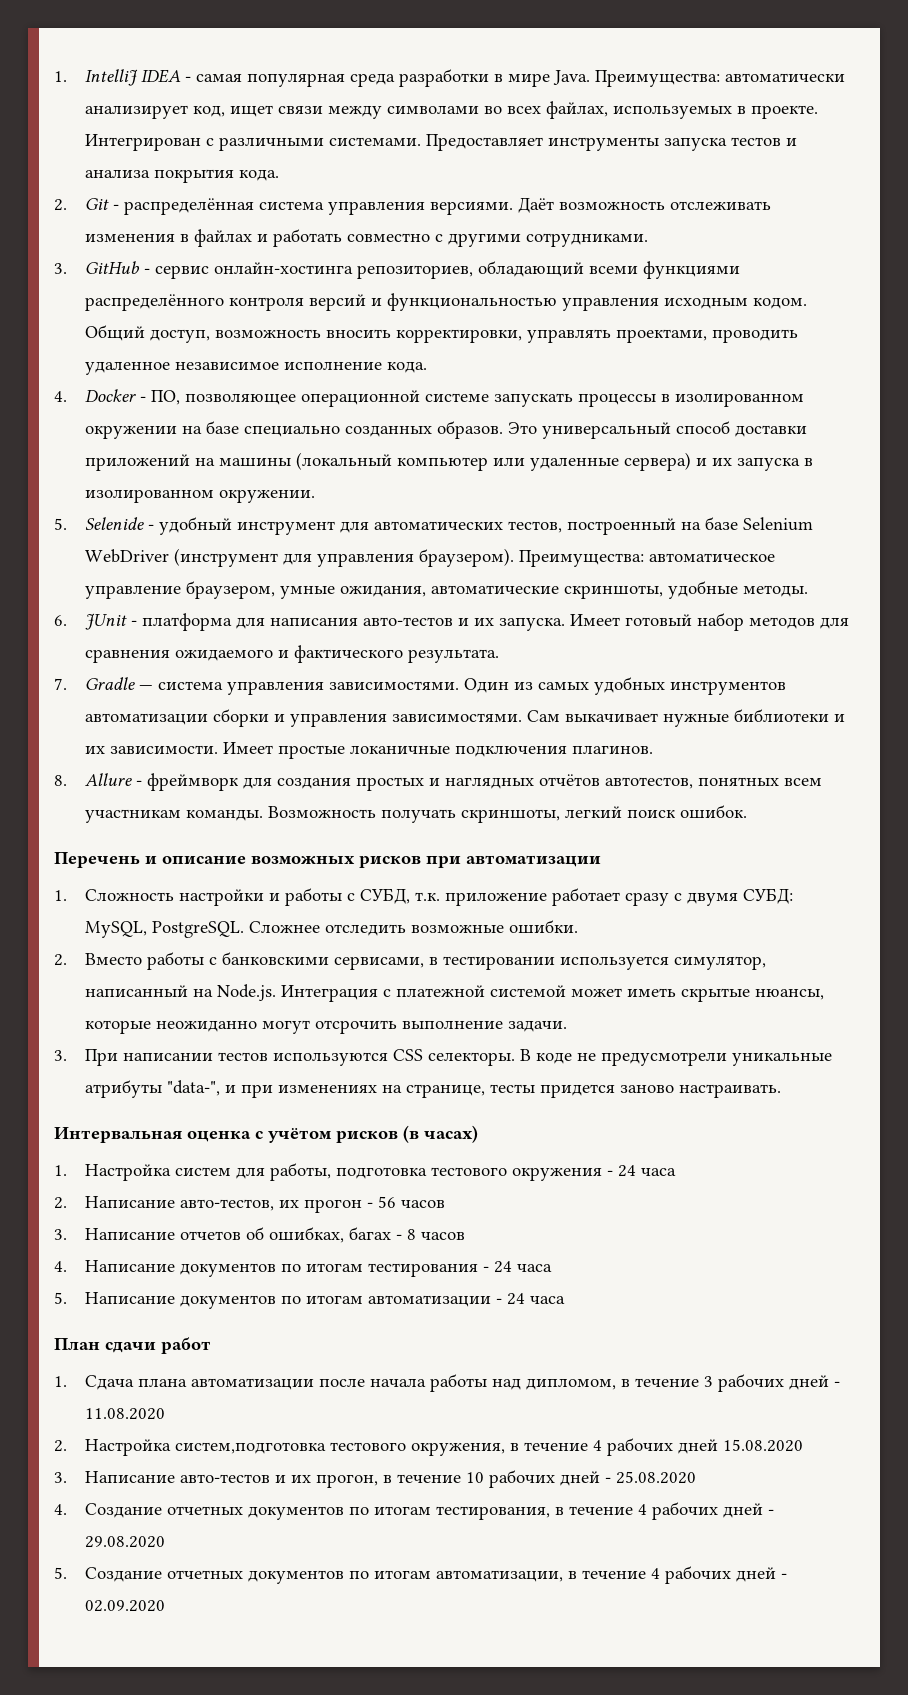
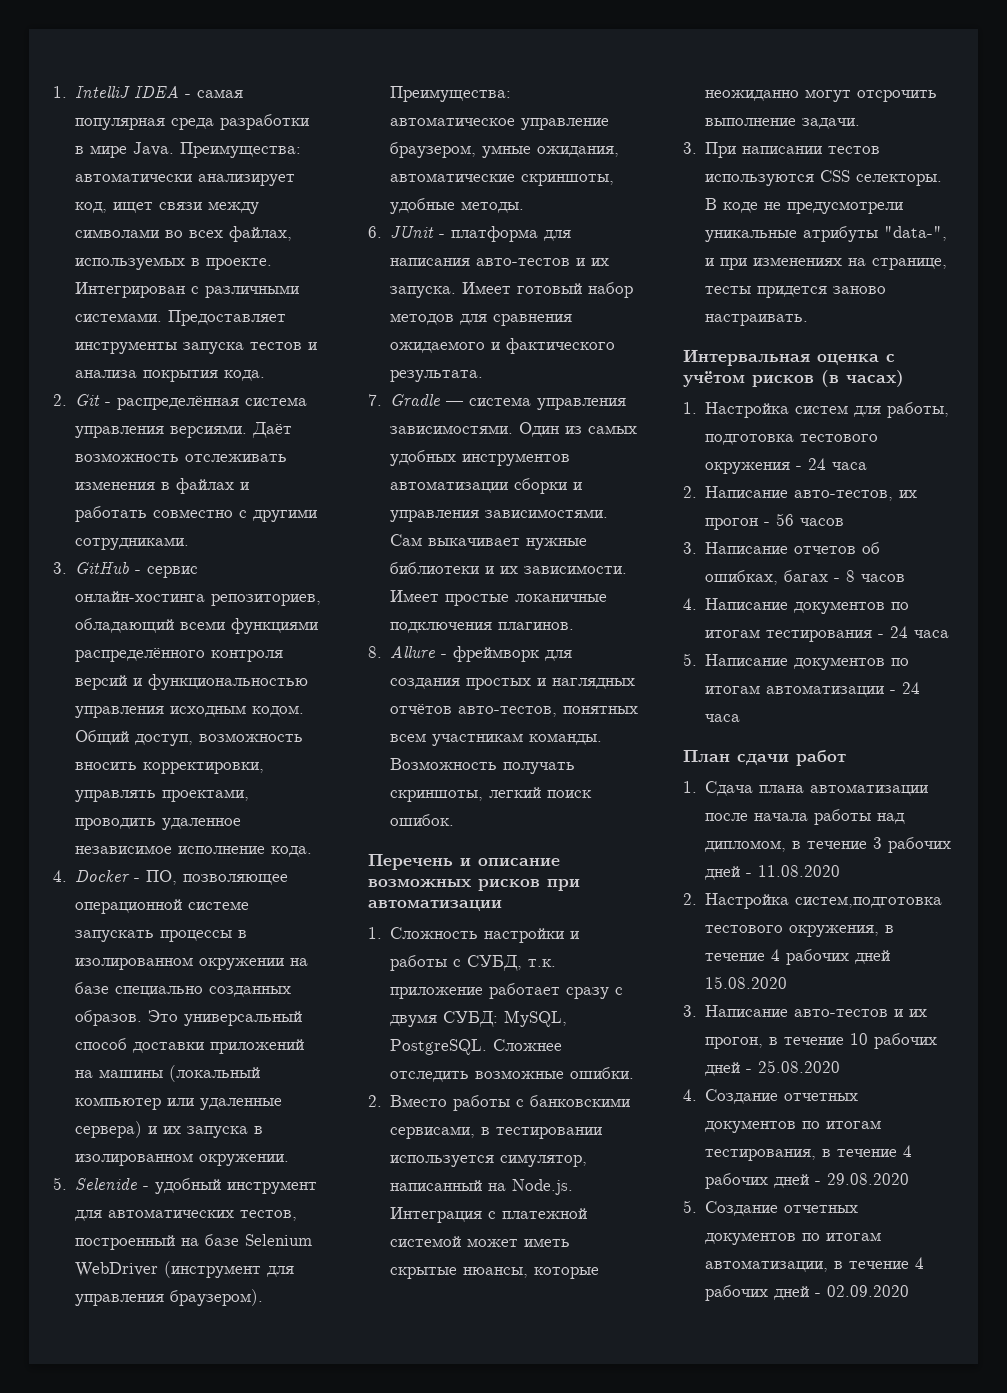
- 8. Allure - фреймворк для создания простых и наглядных отчётов автотестов, понятных всем участникам команды.
+ 8. Allure - фреймворк для создания простых и наглядных отчётов авто-тестов, понятных всем участникам команды.

